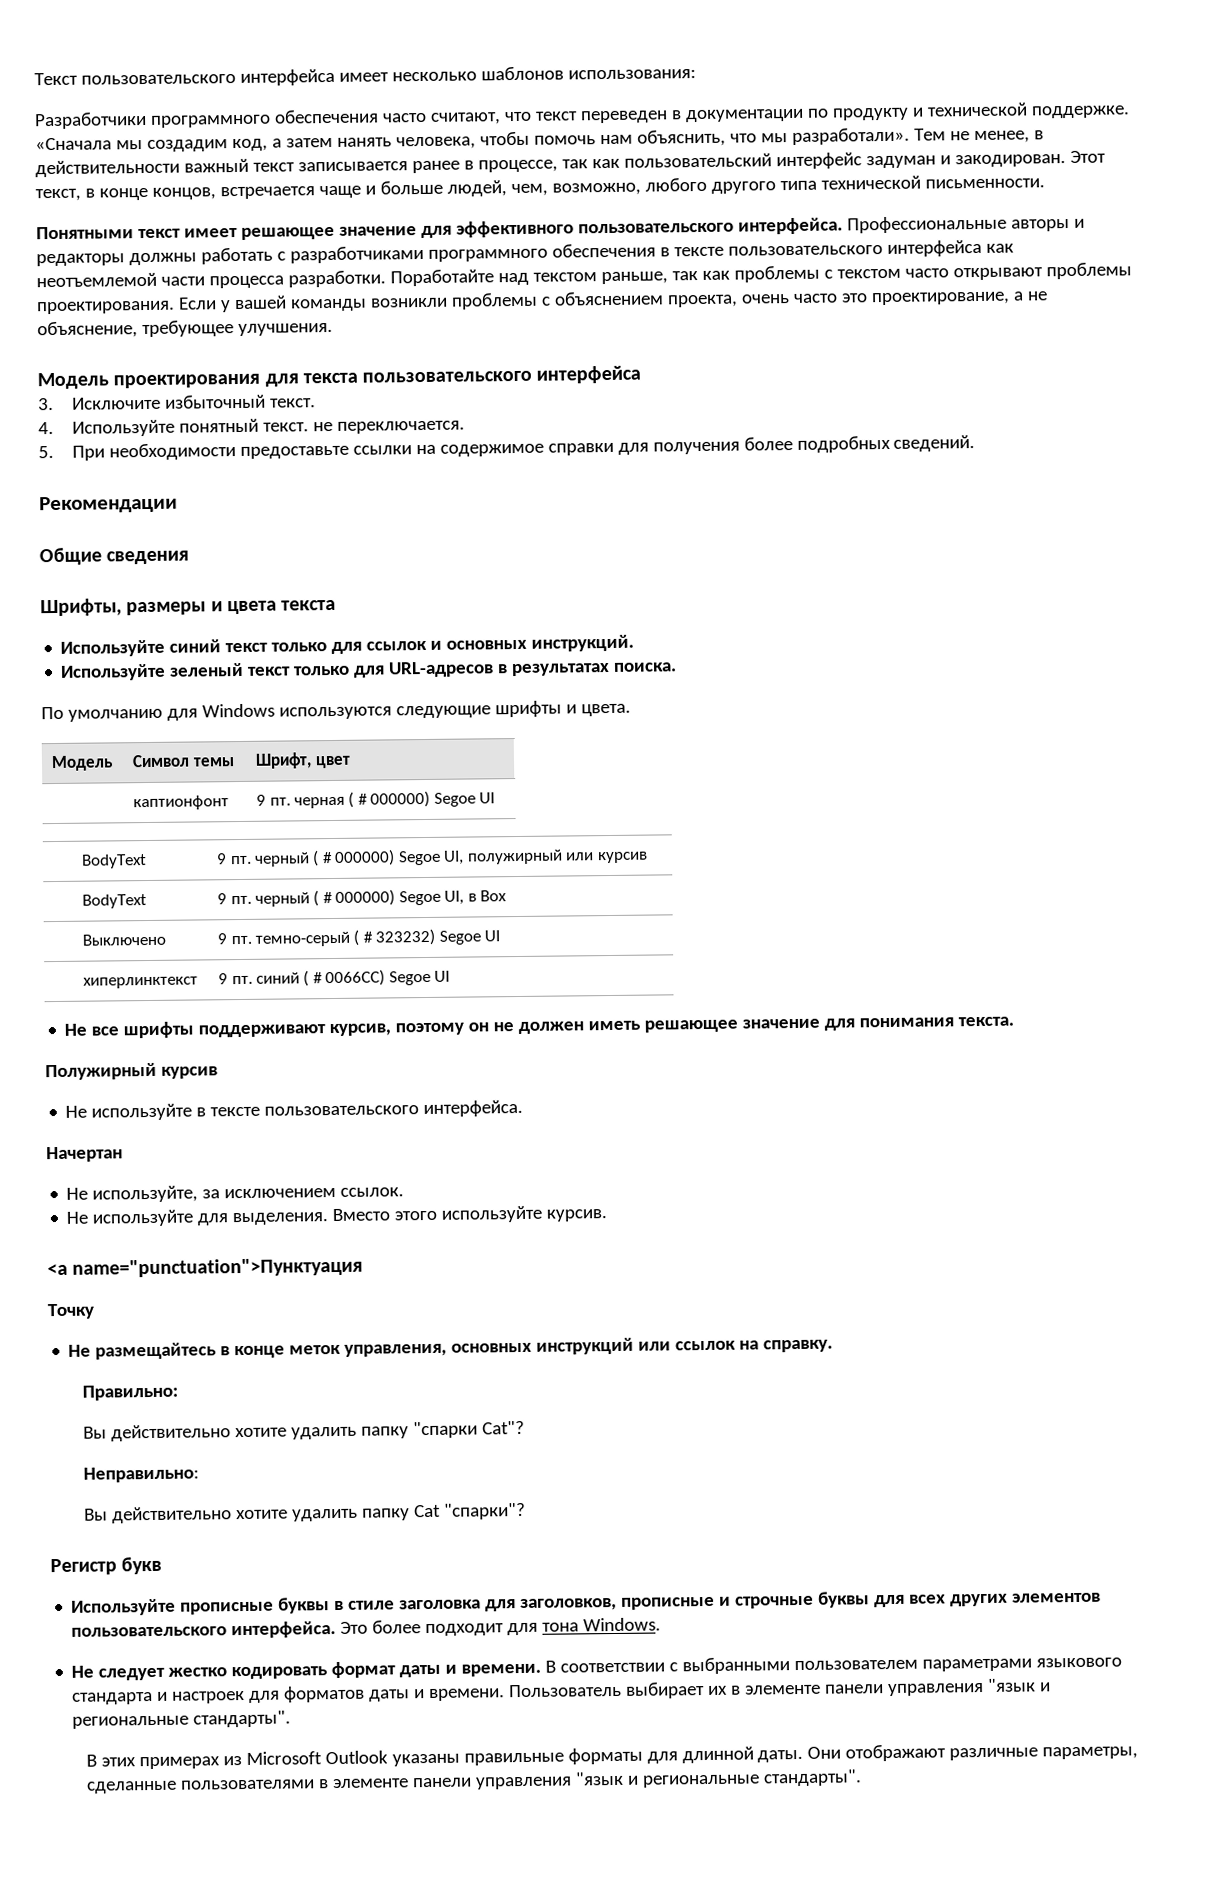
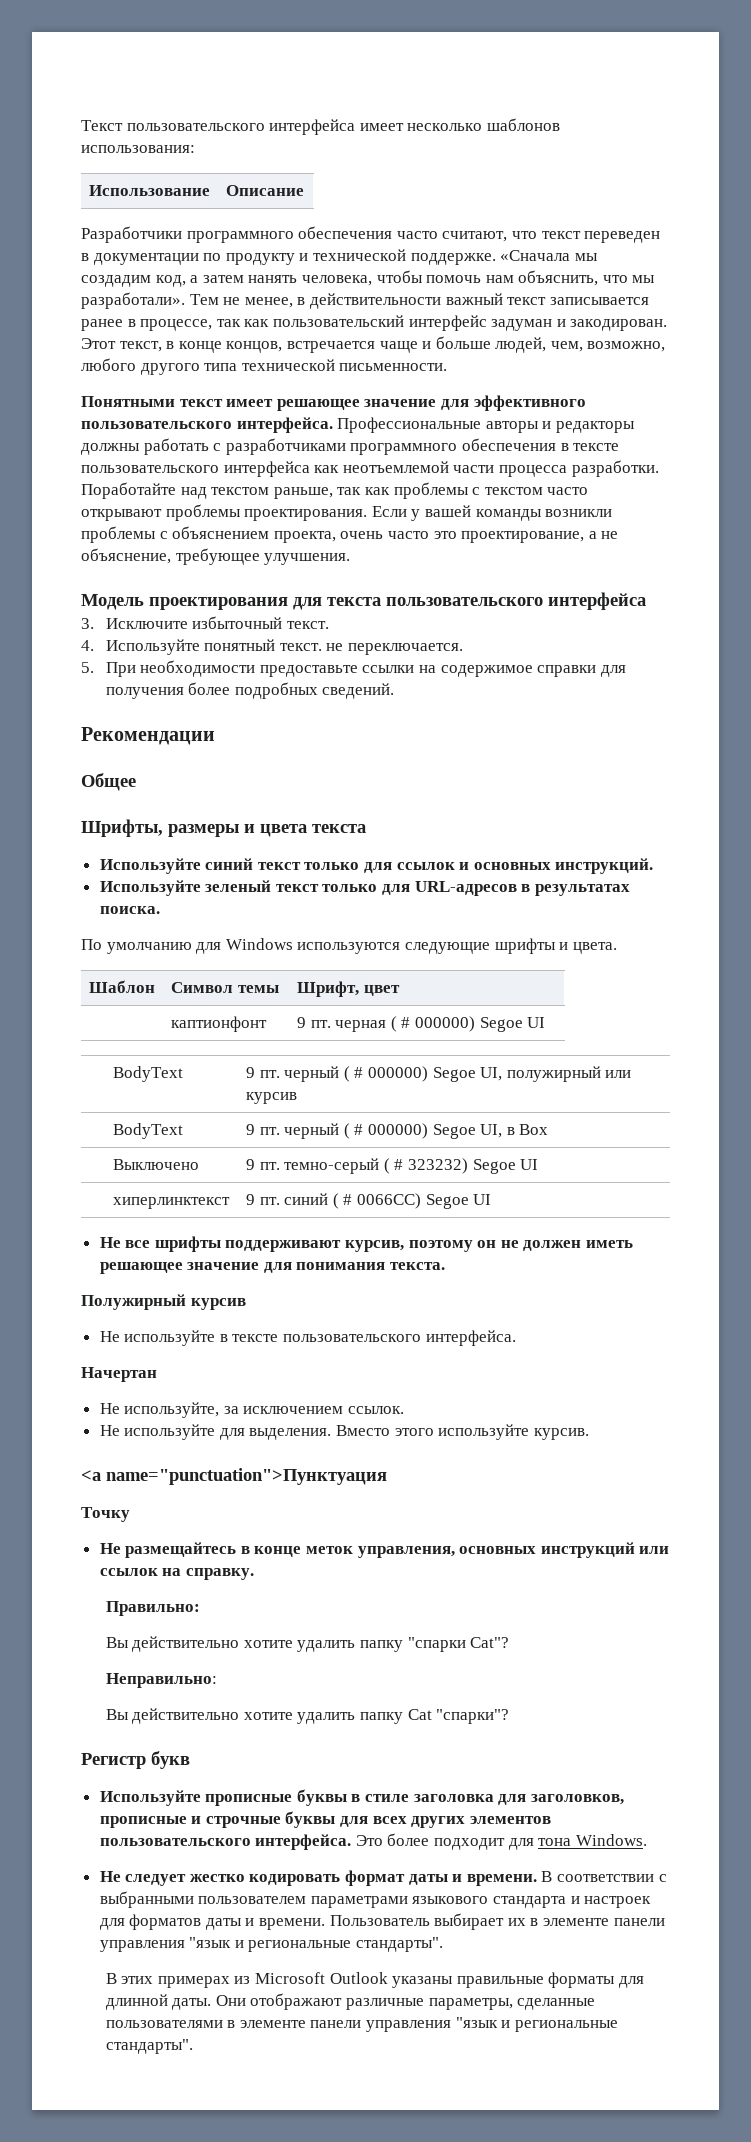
+ Использование | Описание
- Общие сведения
+ Общее
- Модель | Символ темы | Шрифт, цвет
+ Шаблон | Символ темы | Шрифт, цвет

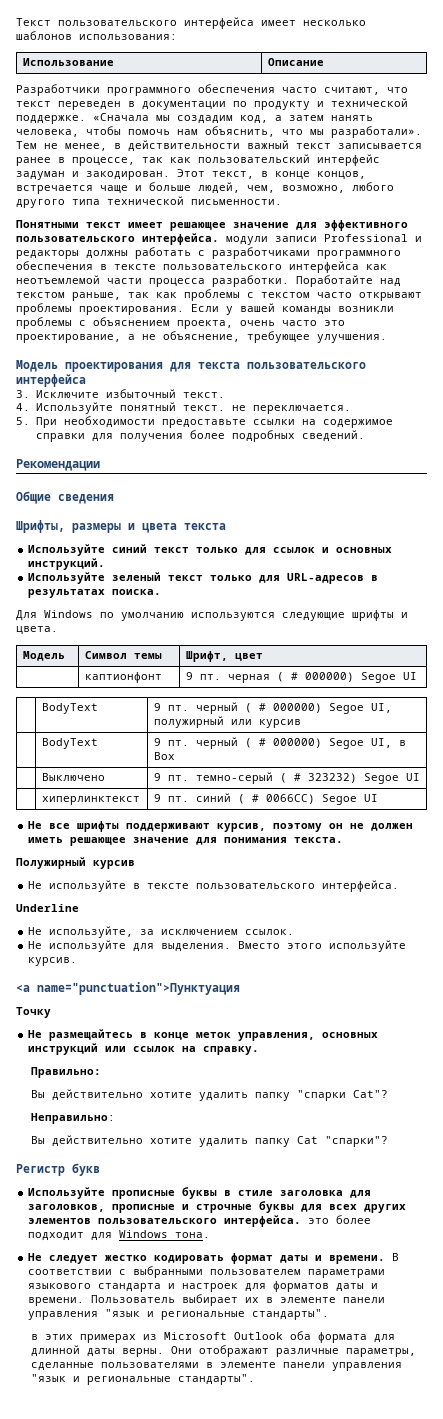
- Понятными текст имеет решающее значение для эффективного пользовательского интерфейса. Профессиональные авторы и редакторы должны работать с разработчиками программного обеспечения в тексте пользовательского интерфейса как неотъемлемой части процесса разработки.
+ Понятными текст имеет решающее значение для эффективного пользовательского интерфейса. модули записи Professional и редакторы должны работать с разработчиками программного обеспечения в тексте пользовательского интерфейса как неотъемлемой части процесса разработки.
- Общее
+ Общие сведения
- По умолчанию для Windows используются следующие шрифты и цвета.
+ Для Windows по умолчанию используются следующие шрифты и цвета.
- Шаблон | Символ темы | Шрифт, цвет
+ Модель | Символ темы | Шрифт, цвет
- Начертан
+ Underline
- Используйте прописные буквы в стиле заголовка для заголовков, прописные и строчные буквы для всех других элементов пользовательского интерфейса. Это более подходит для тона Windows.
+ Используйте прописные буквы в стиле заголовка для заголовков, прописные и строчные буквы для всех других элементов пользовательского интерфейса. это более подходит для Windows тона.
- В этих примерах из Microsoft Outlook указаны правильные форматы для длинной даты.
+ в этих примерах из Microsoft Outlook оба формата для длинной даты верны.

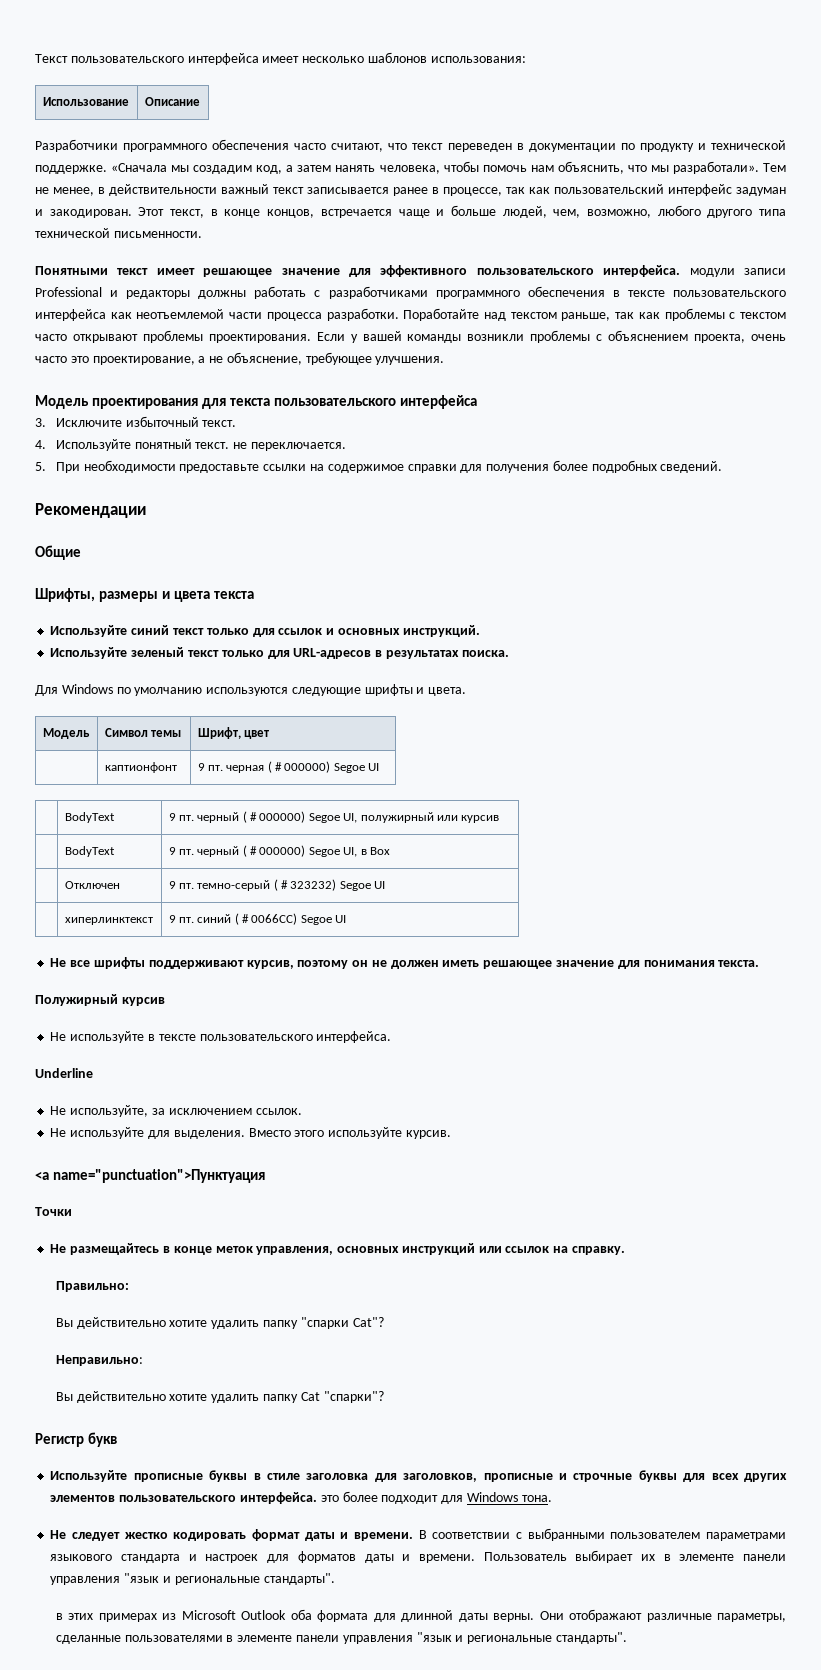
- Общие сведения
+ Общие
- | Выключено | 9 пт. темно-серый ( # 323232) Segoe UI
+ | Отключен | 9 пт. темно-серый ( # 323232) Segoe UI
- Точку
+ Точки

